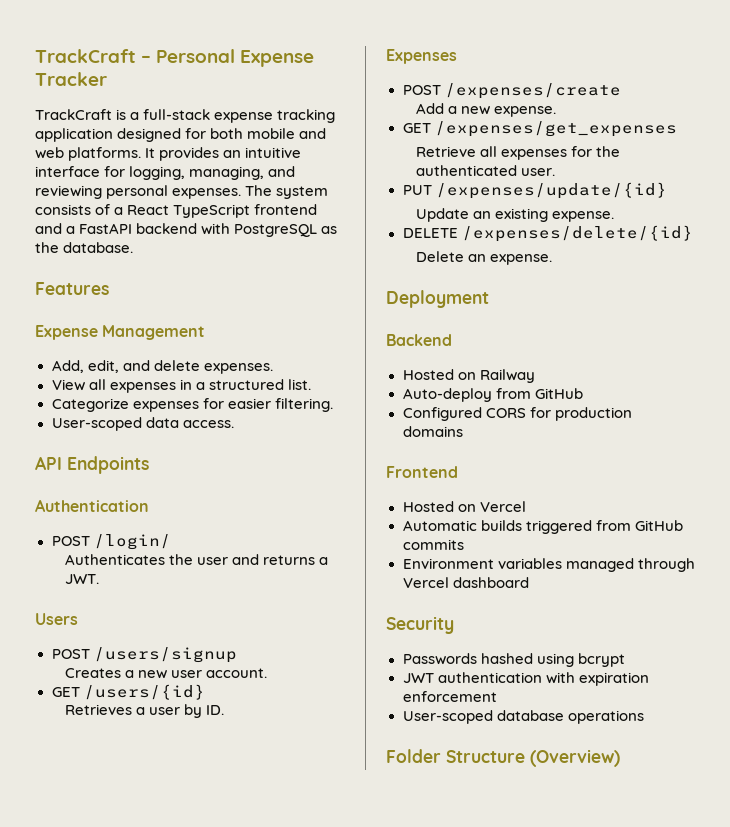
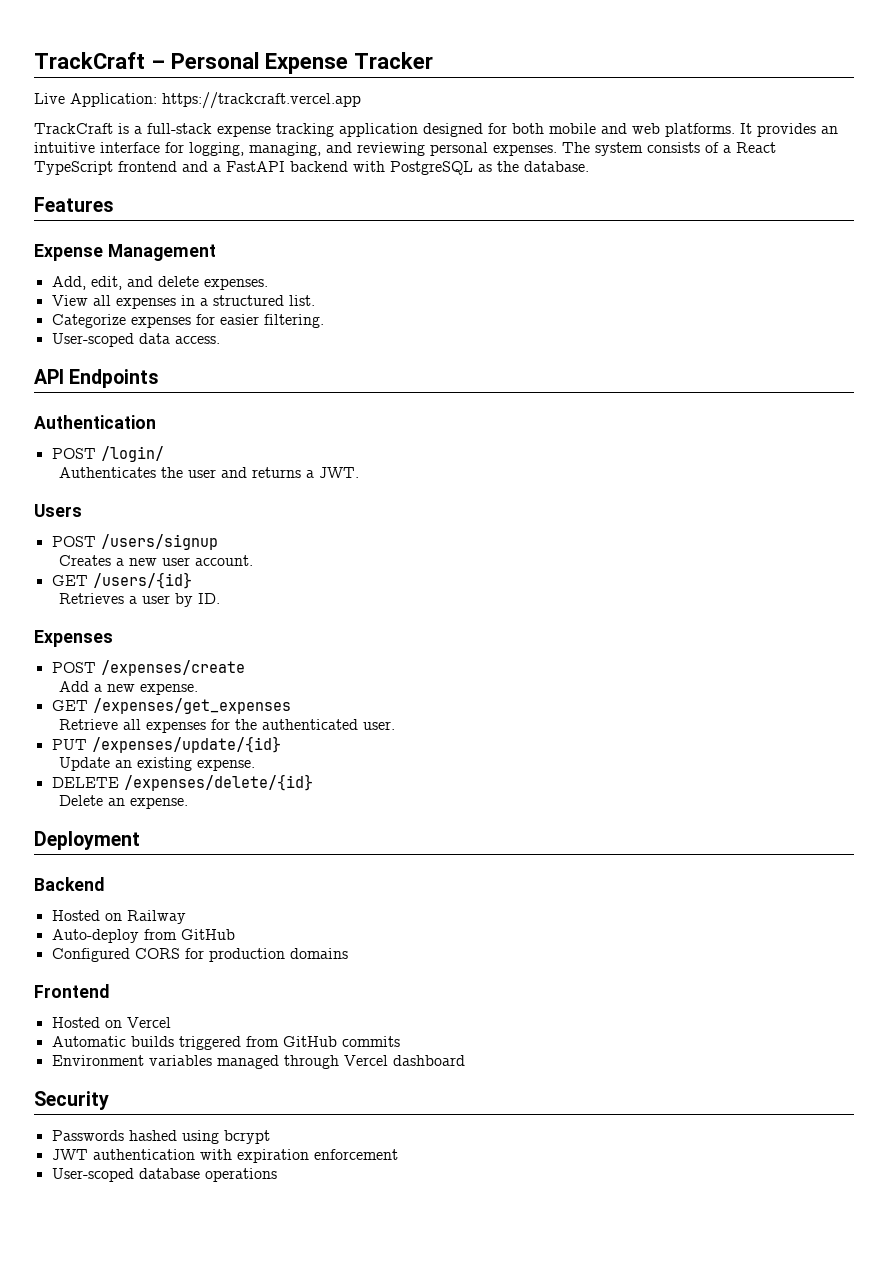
+ Live Application: https://trackcraft.vercel.app
- Folder Structure (Overview)

